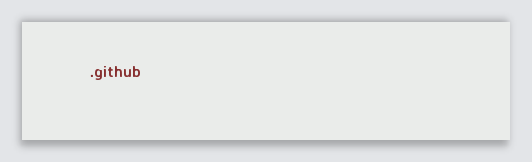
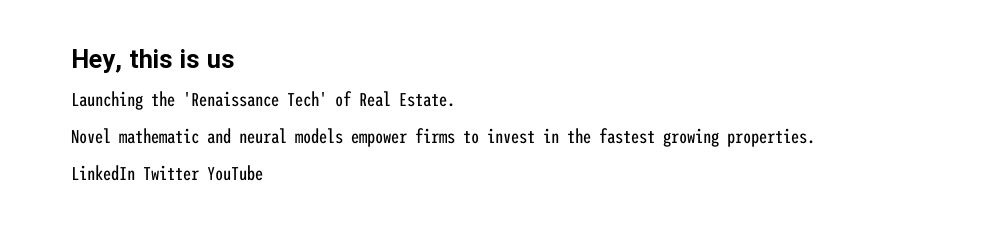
- .github
+ Hey, this is us
+ Launching the 'Renaissance Tech' of Real Estate.
+ Novel mathematic and neural models empower firms to invest in the fastest growing properties.
+ LinkedIn Twitter YouTube

